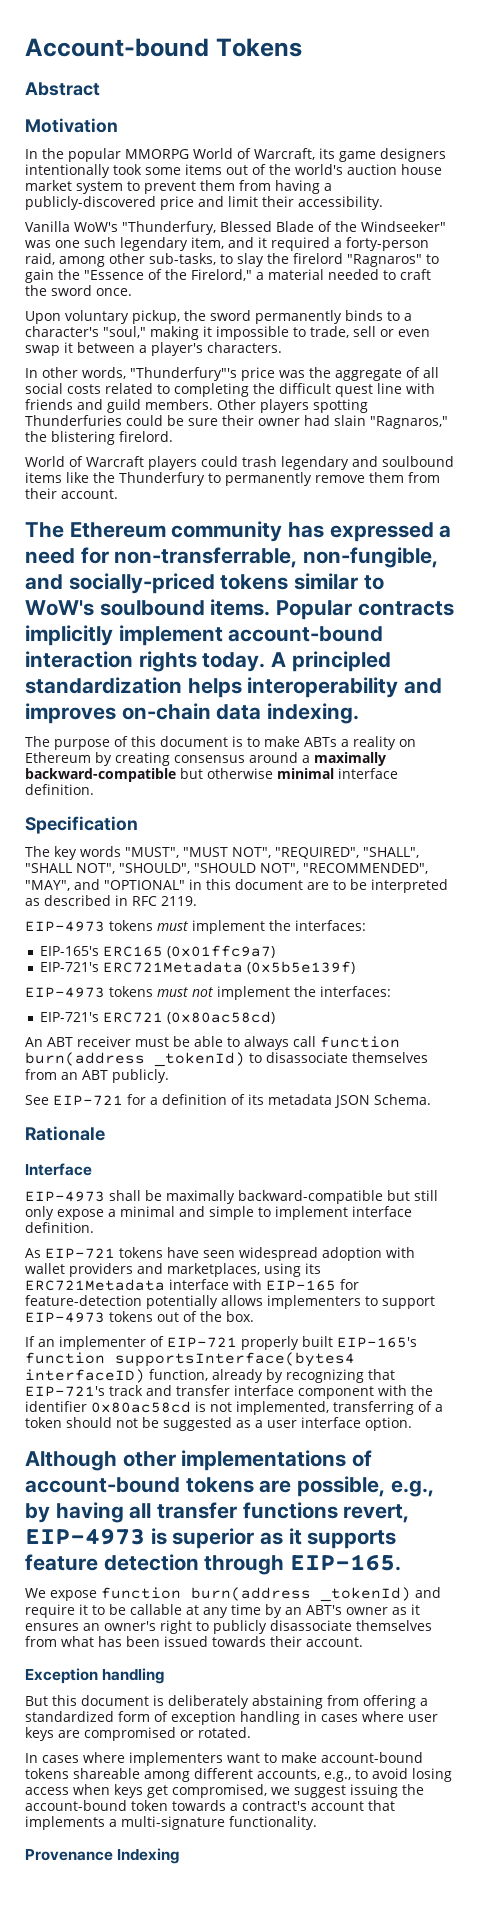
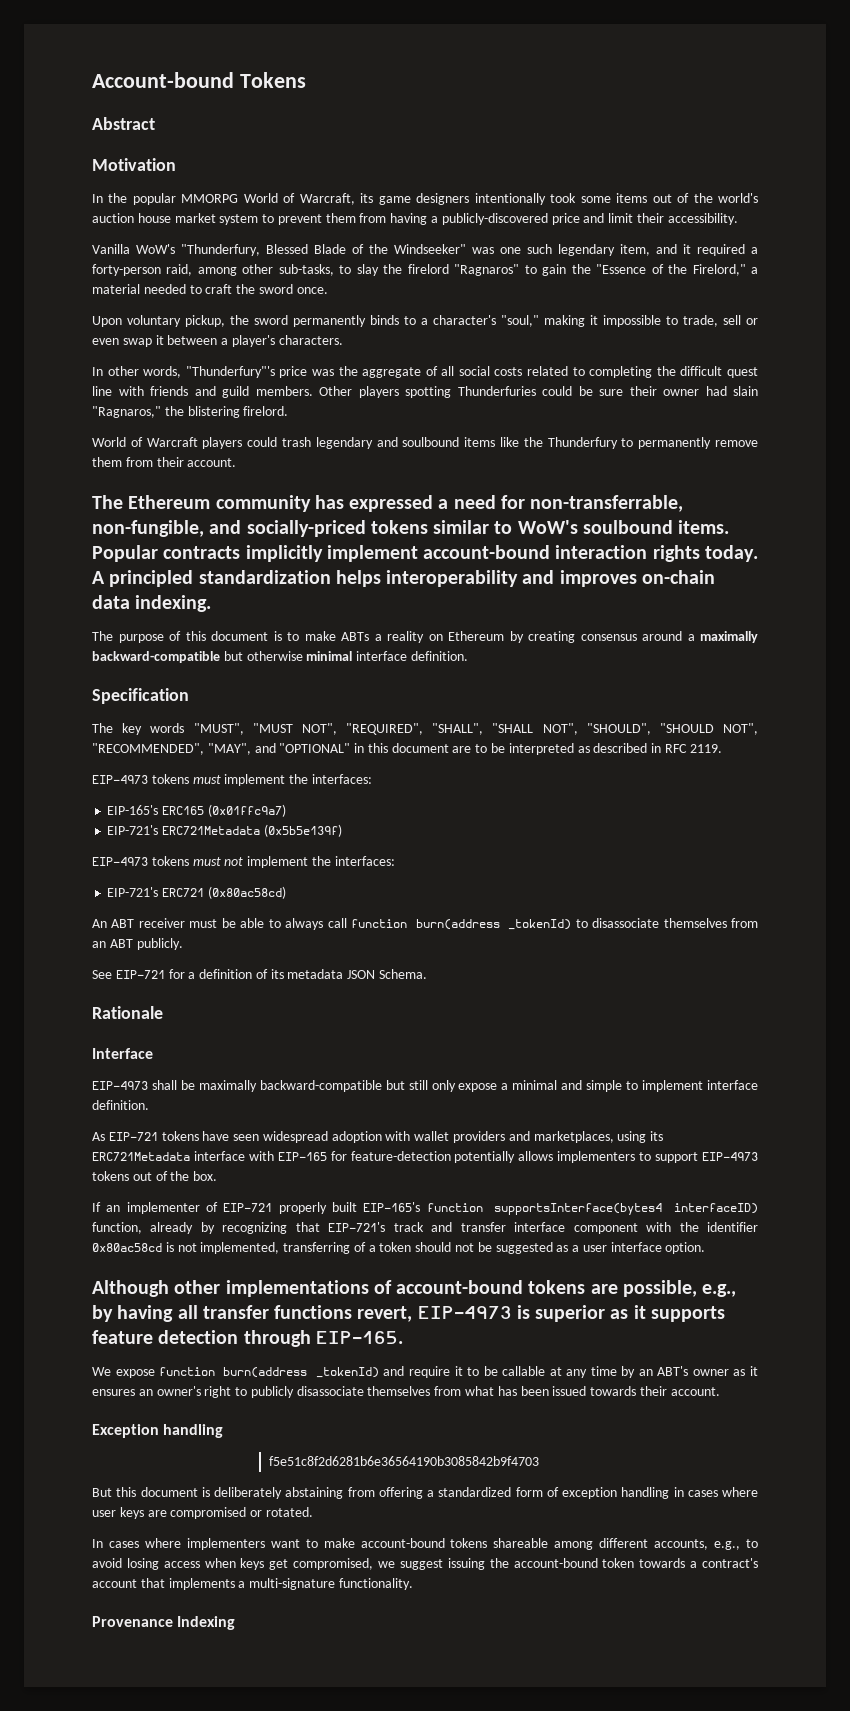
+ f5e51c8f2d6281b6e36564190b3085842b9f4703

